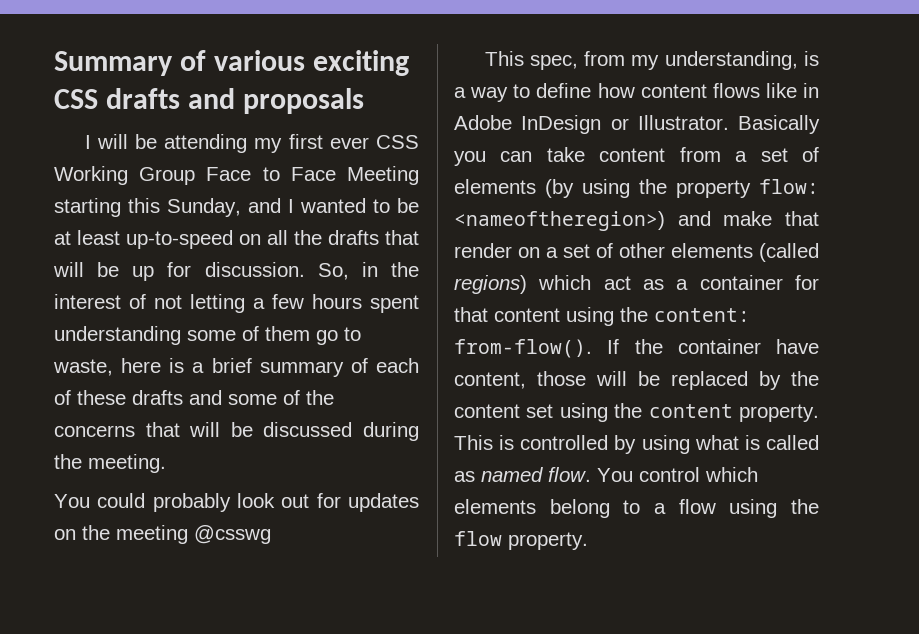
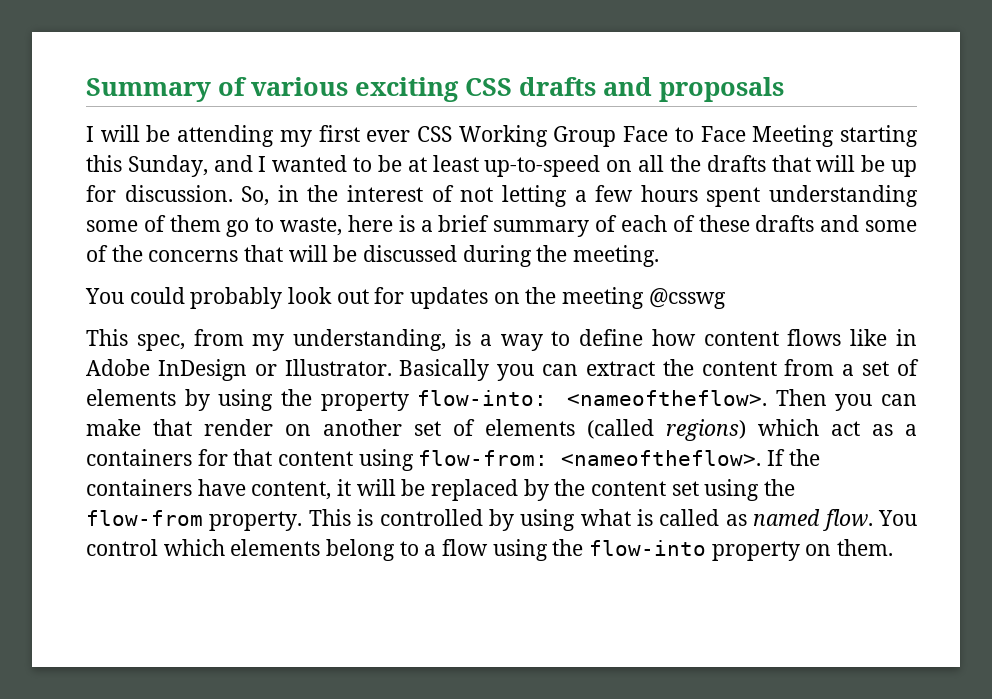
- Basically you can take content from a set of elements (by using the property flow: <nameoftheregion>) and make that render on a set of other elements (called regions) which act as a container for that content using the content: from-flow().
+ Basically you can extract the content from a set of elements by using the property flow-into: <nameoftheflow>. Then you can make that render on another set of elements (called regions) which act as a containers for that content using flow-from: <nameoftheflow>.
- If the container have content, those will be replaced by the content set using the content property.
+ If the containers have content, it will be replaced by the content set using the flow-from property.
- You control which elements belong to a flow using the flow property.
+ You control which elements belong to a flow using the flow-into property on them.

